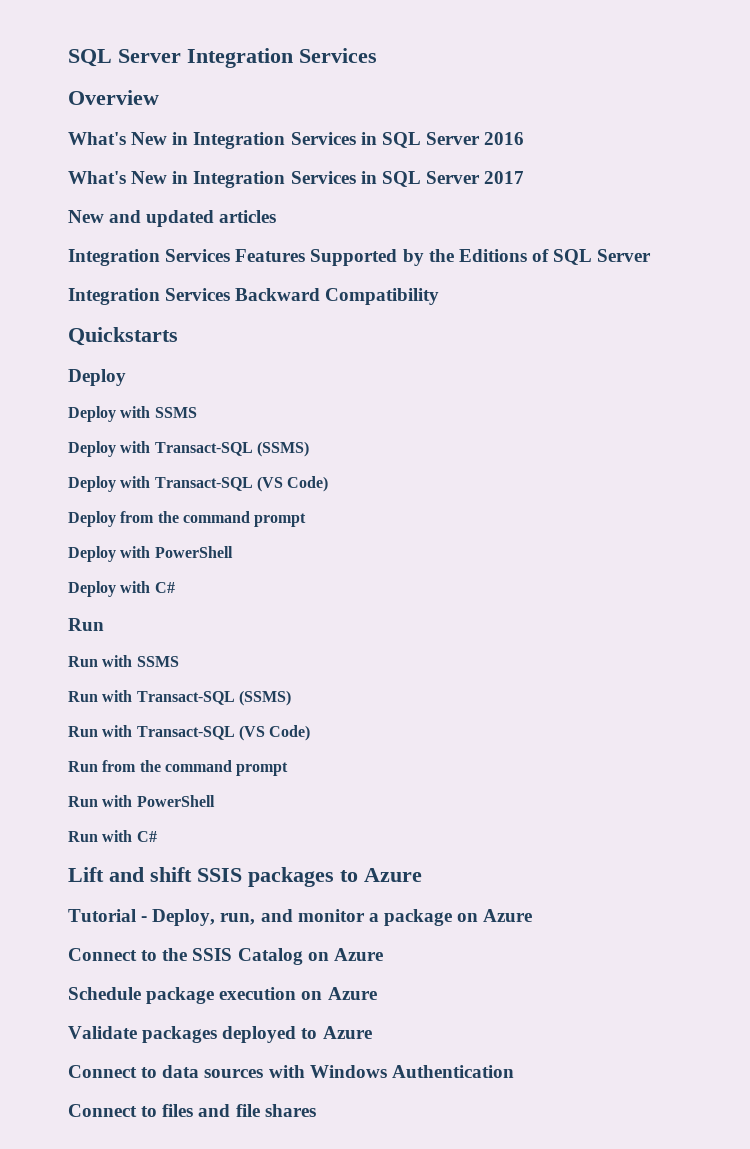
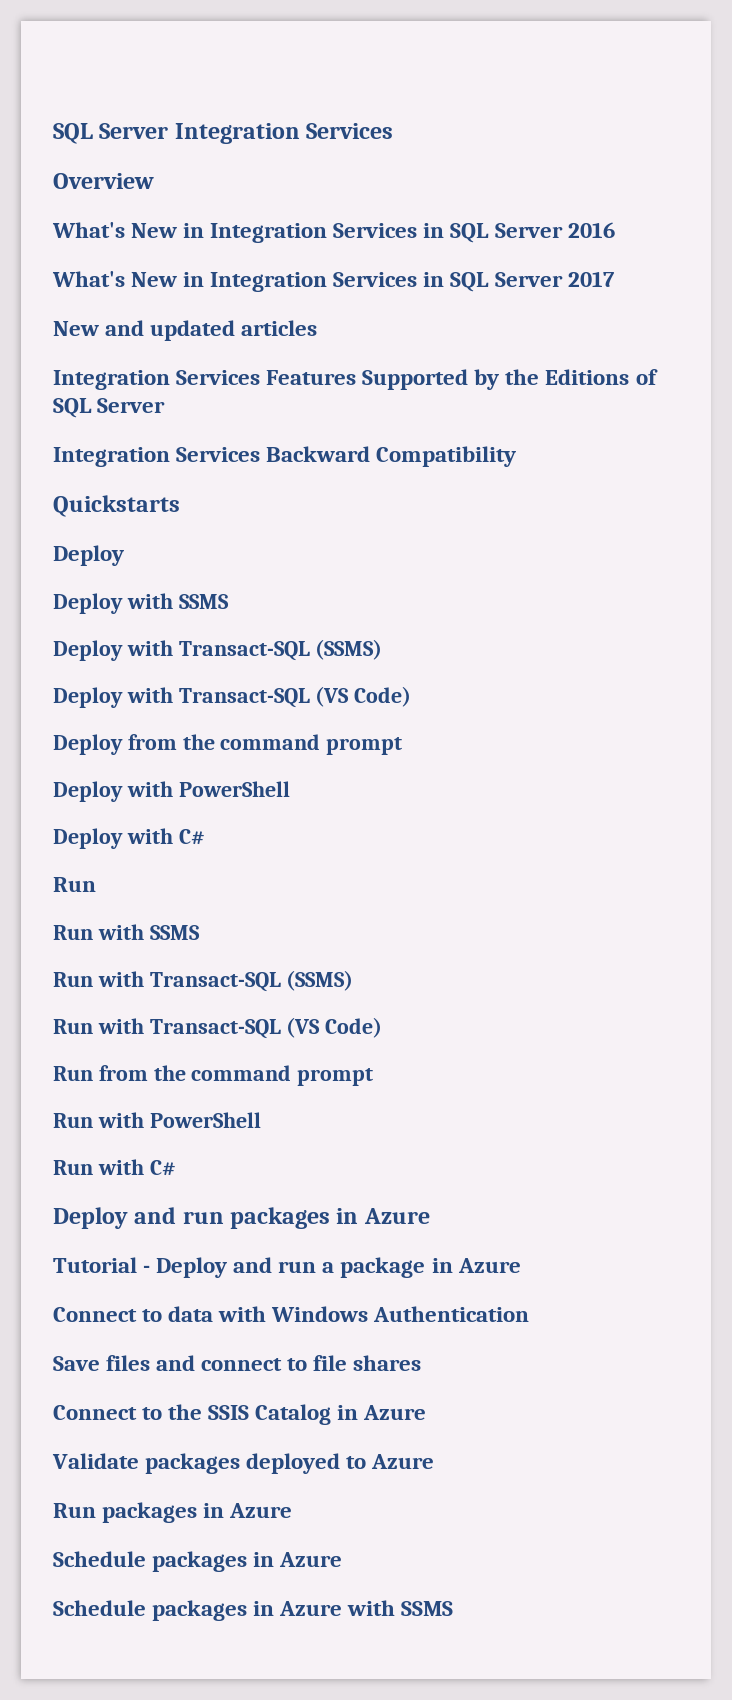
- Lift and shift SSIS packages to Azure
+ Deploy and run packages in Azure
- Tutorial - Deploy, run, and monitor a package on Azure
+ Tutorial - Deploy and run a package in Azure
+ Connect to data with Windows Authentication
+ Save files and connect to file shares
- Connect to the SSIS Catalog on Azure
- Schedule package execution on Azure
+ Connect to the SSIS Catalog in Azure
- Connect to data sources with Windows Authentication
- Connect to files and file shares
+ Run packages in Azure
+ Schedule packages in Azure
+ Schedule packages in Azure with SSMS

